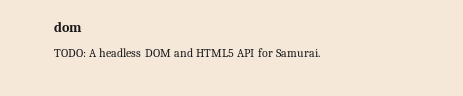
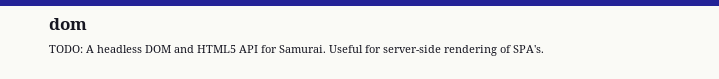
+ Useful for server-side rendering of SPA's.

